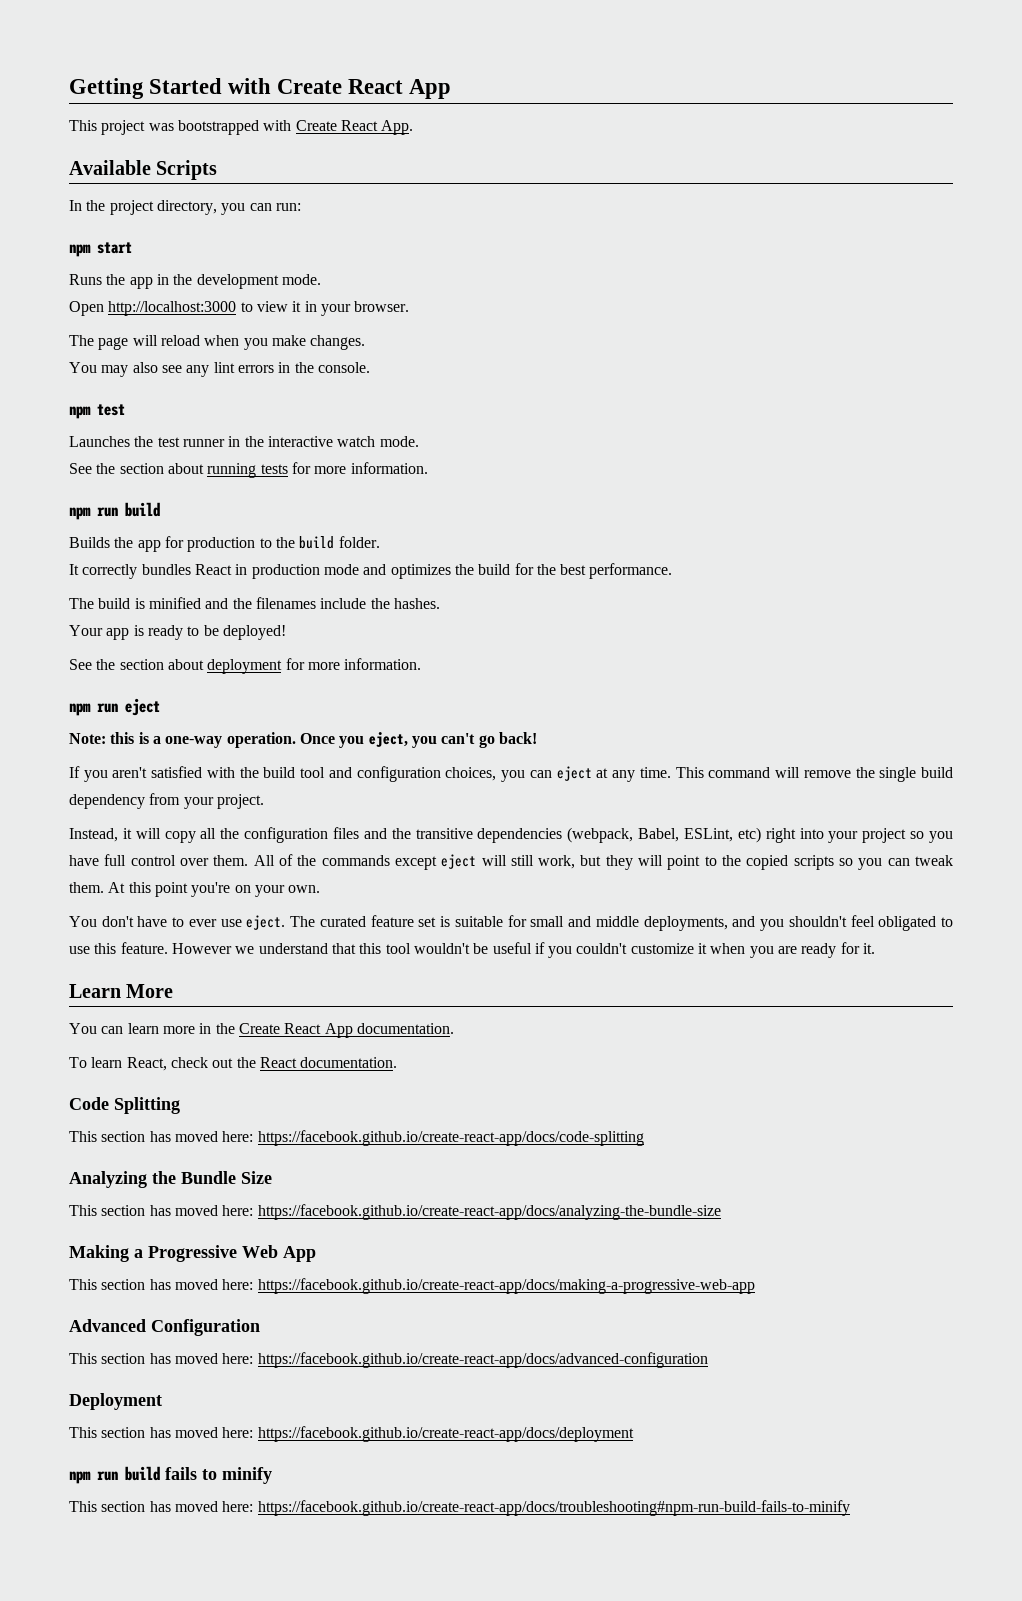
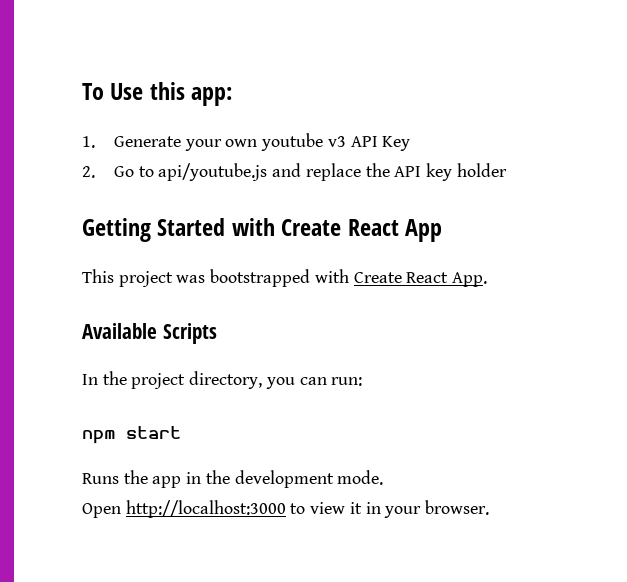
+ To Use this app:
+ 1. Generate your own youtube v3 API Key
+ 2. Go to api/youtube.js and replace the API key holder
- The page will reload when you make changes.
- You may also see any lint errors in the console.
- npm test
- Launches the test runner in the interactive watch mode.
- See the section about running tests for more information.
- npm run build
- Builds the app for production to the build folder.
- It correctly bundles React in production mode and optimizes the build for the best performance.
- The build is minified and the filenames include the hashes.
- Your app is ready to be deployed!
- See the section about deployment for more information.
- npm run eject
- Note: this is a one-way operation. Once you eject, you can't go back!
- If you aren't satisfied with the build tool and configuration choices, you can eject at any time. This command will remove the single build dependency from your project.
- Instead, it will copy all the configuration files and the transitive dependencies (webpack, Babel, ESLint, etc) right into your project so you have full control over them. All of the commands except eject will still work, but they will point to the copied scripts so you can tweak them. At this point you're on your own.
- You don't have to ever use eject. The curated feature set is suitable for small and middle deployments, and you shouldn't feel obligated to use this feature. However we understand that this tool wouldn't be useful if you couldn't customize it when you are ready for it.
- Learn More
- You can learn more in the Create React App documentation.
- To learn React, check out the React documentation.
- Code Splitting
- This section has moved here: https://facebook.github.io/create-react-app/docs/code-splitting
- Analyzing the Bundle Size
- This section has moved here: https://facebook.github.io/create-react-app/docs/analyzing-the-bundle-size
- Making a Progressive Web App
- This section has moved here: https://facebook.github.io/create-react-app/docs/making-a-progressive-web-app
- Advanced Configuration
- This section has moved here: https://facebook.github.io/create-react-app/docs/advanced-configuration
- Deployment
- This section has moved here: https://facebook.github.io/create-react-app/docs/deployment
- npm run build fails to minify
- This section has moved here: https://facebook.github.io/create-react-app/docs/troubleshooting#npm-run-build-fails-to-minify

